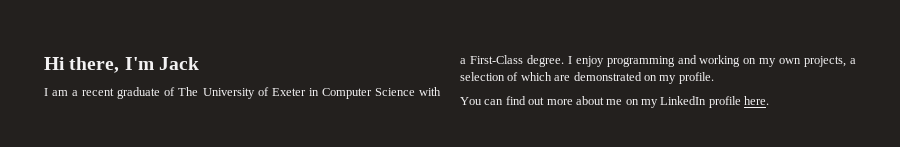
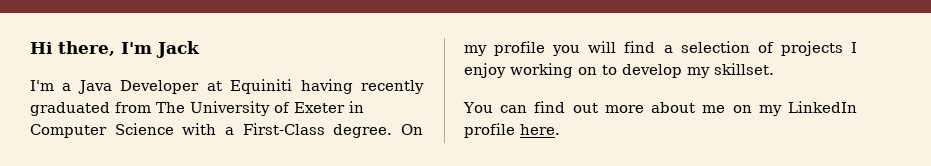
- I am a recent graduate of The University of Exeter in Computer Science with a First-Class degree.
+ I'm a Java Developer at Equiniti having recently graduated from The University of Exeter in Computer Science with a First-Class degree.
- I enjoy programming and working on my own projects, a selection of which are demonstrated on my profile.
+ On my profile you will find a selection of projects I enjoy working on to develop my skillset.

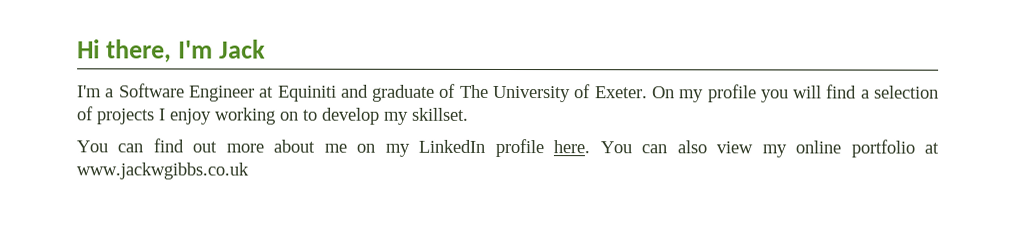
- I'm a Java Developer at Equiniti having recently graduated from The University of Exeter in Computer Science with a First-Class degree.
+ I'm a Software Engineer at Equiniti and graduate of The University of Exeter.
+ You can also view my online portfolio at www.jackwgibbs.co.uk

